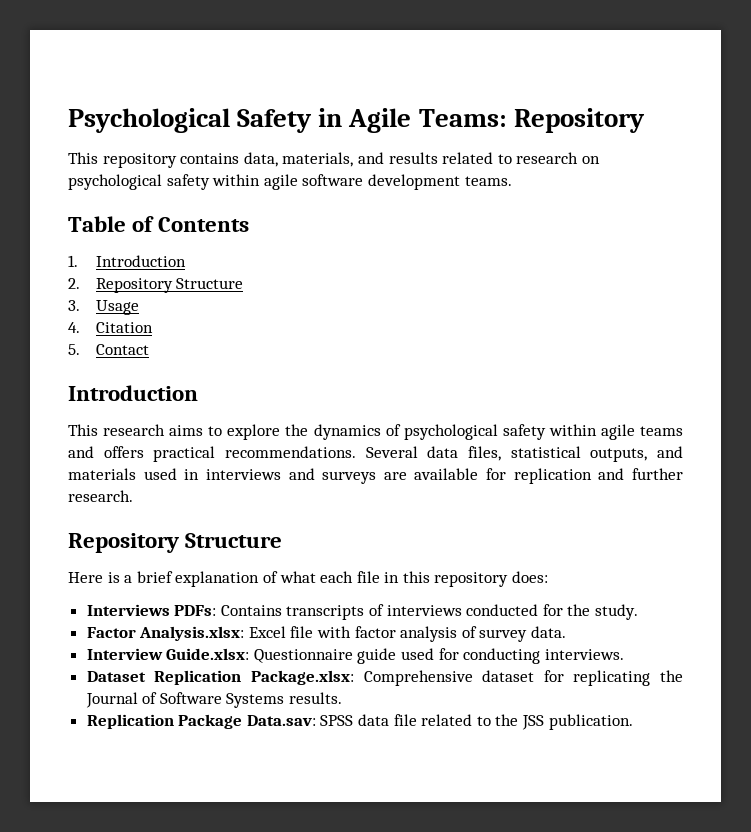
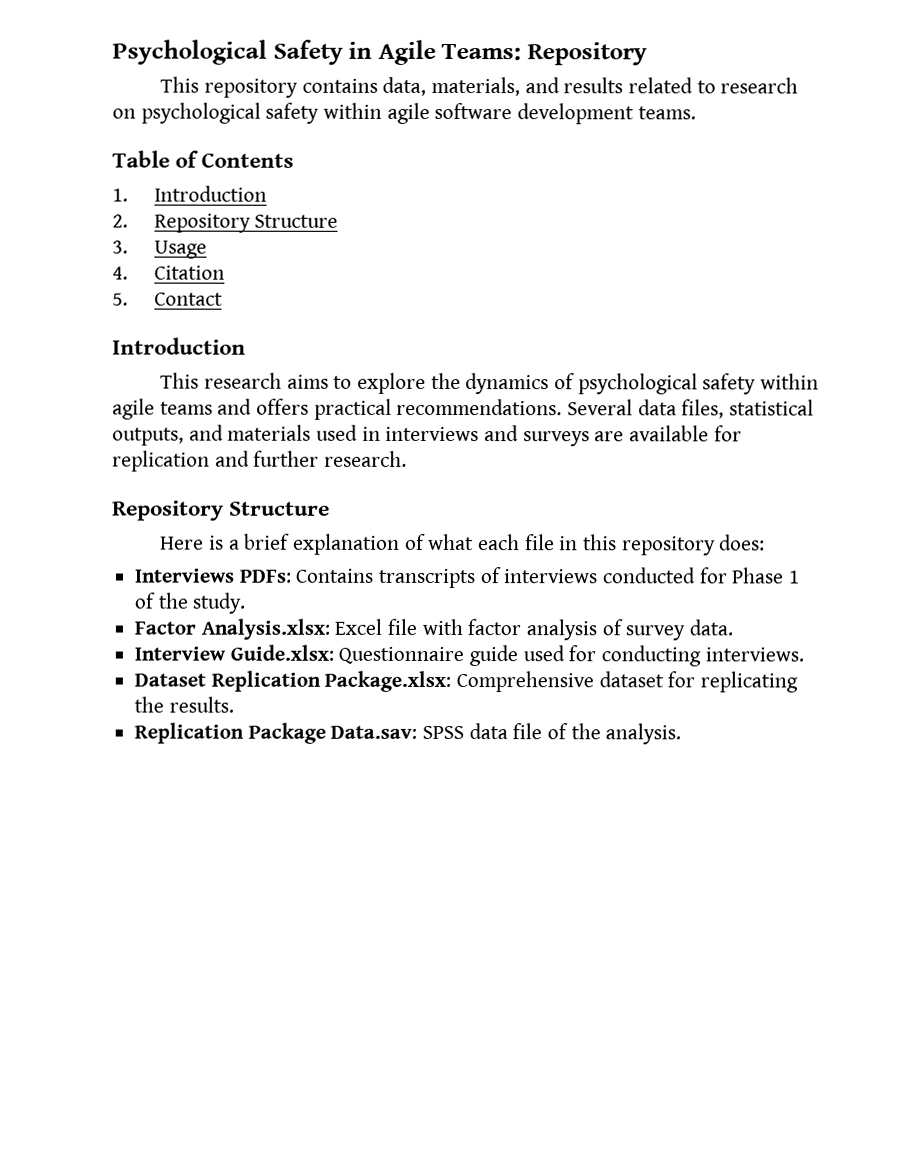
- Interviews PDFs: Contains transcripts of interviews conducted for the study.
+ Interviews PDFs: Contains transcripts of interviews conducted for Phase 1 of the study.
- Dataset Replication Package.xlsx: Comprehensive dataset for replicating the Journal of Software Systems results.
+ Dataset Replication Package.xlsx: Comprehensive dataset for replicating the results.
- Replication Package Data.sav: SPSS data file related to the JSS publication.
+ Replication Package Data.sav: SPSS data file of the analysis.

